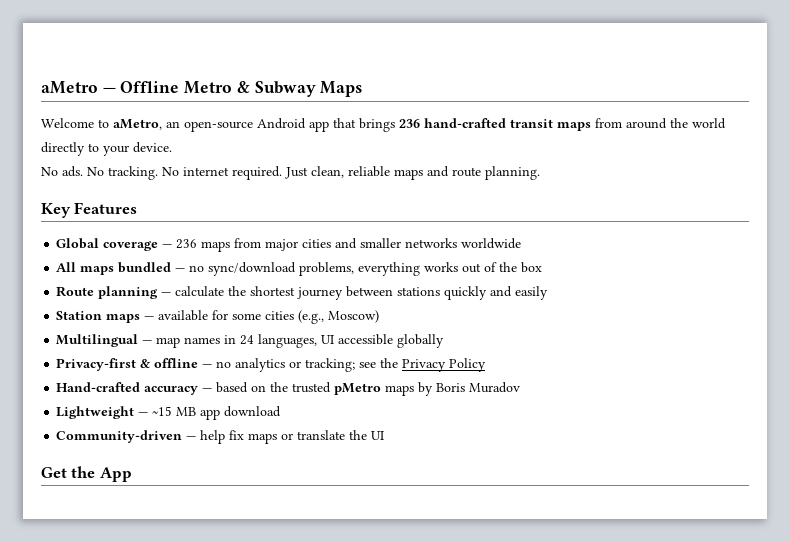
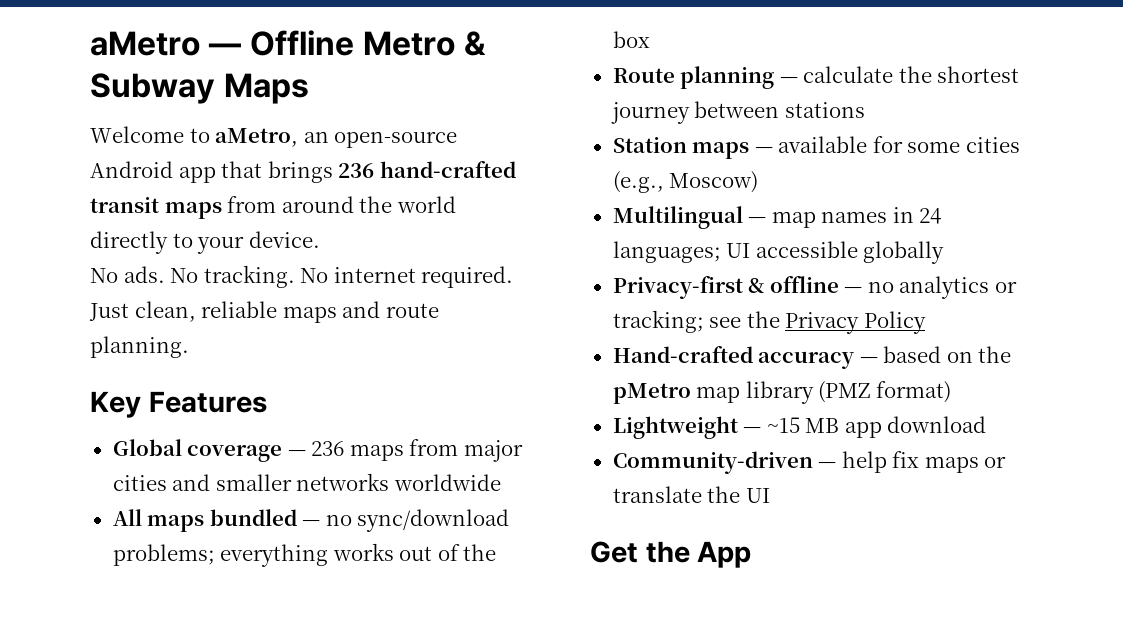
- All maps bundled — no sync/download problems, everything works out of the box
+ All maps bundled — no sync/download problems; everything works out of the box
- Route planning — calculate the shortest journey between stations quickly and easily
+ Route planning — calculate the shortest journey between stations
- Multilingual — map names in 24 languages, UI accessible globally
+ Multilingual — map names in 24 languages; UI accessible globally
- Hand-crafted accuracy — based on the trusted pMetro maps by Boris Muradov
+ Hand-crafted accuracy — based on the pMetro map library (PMZ format)

